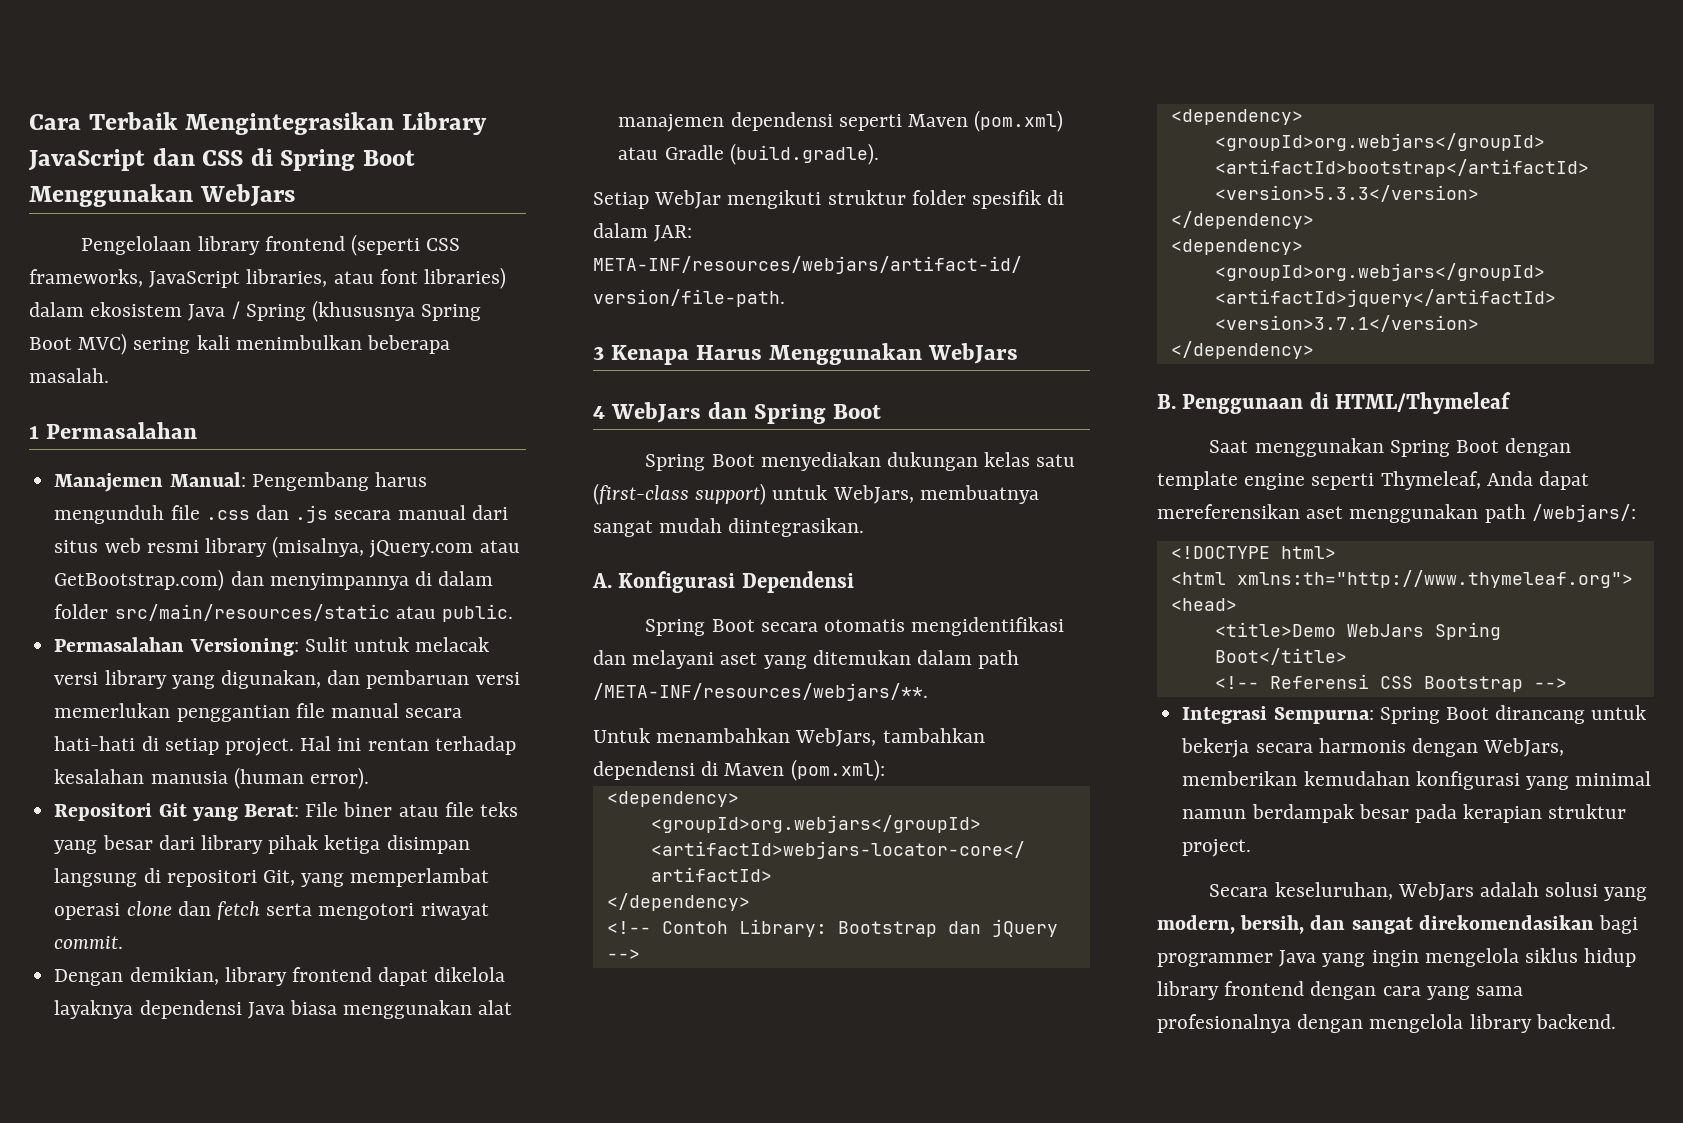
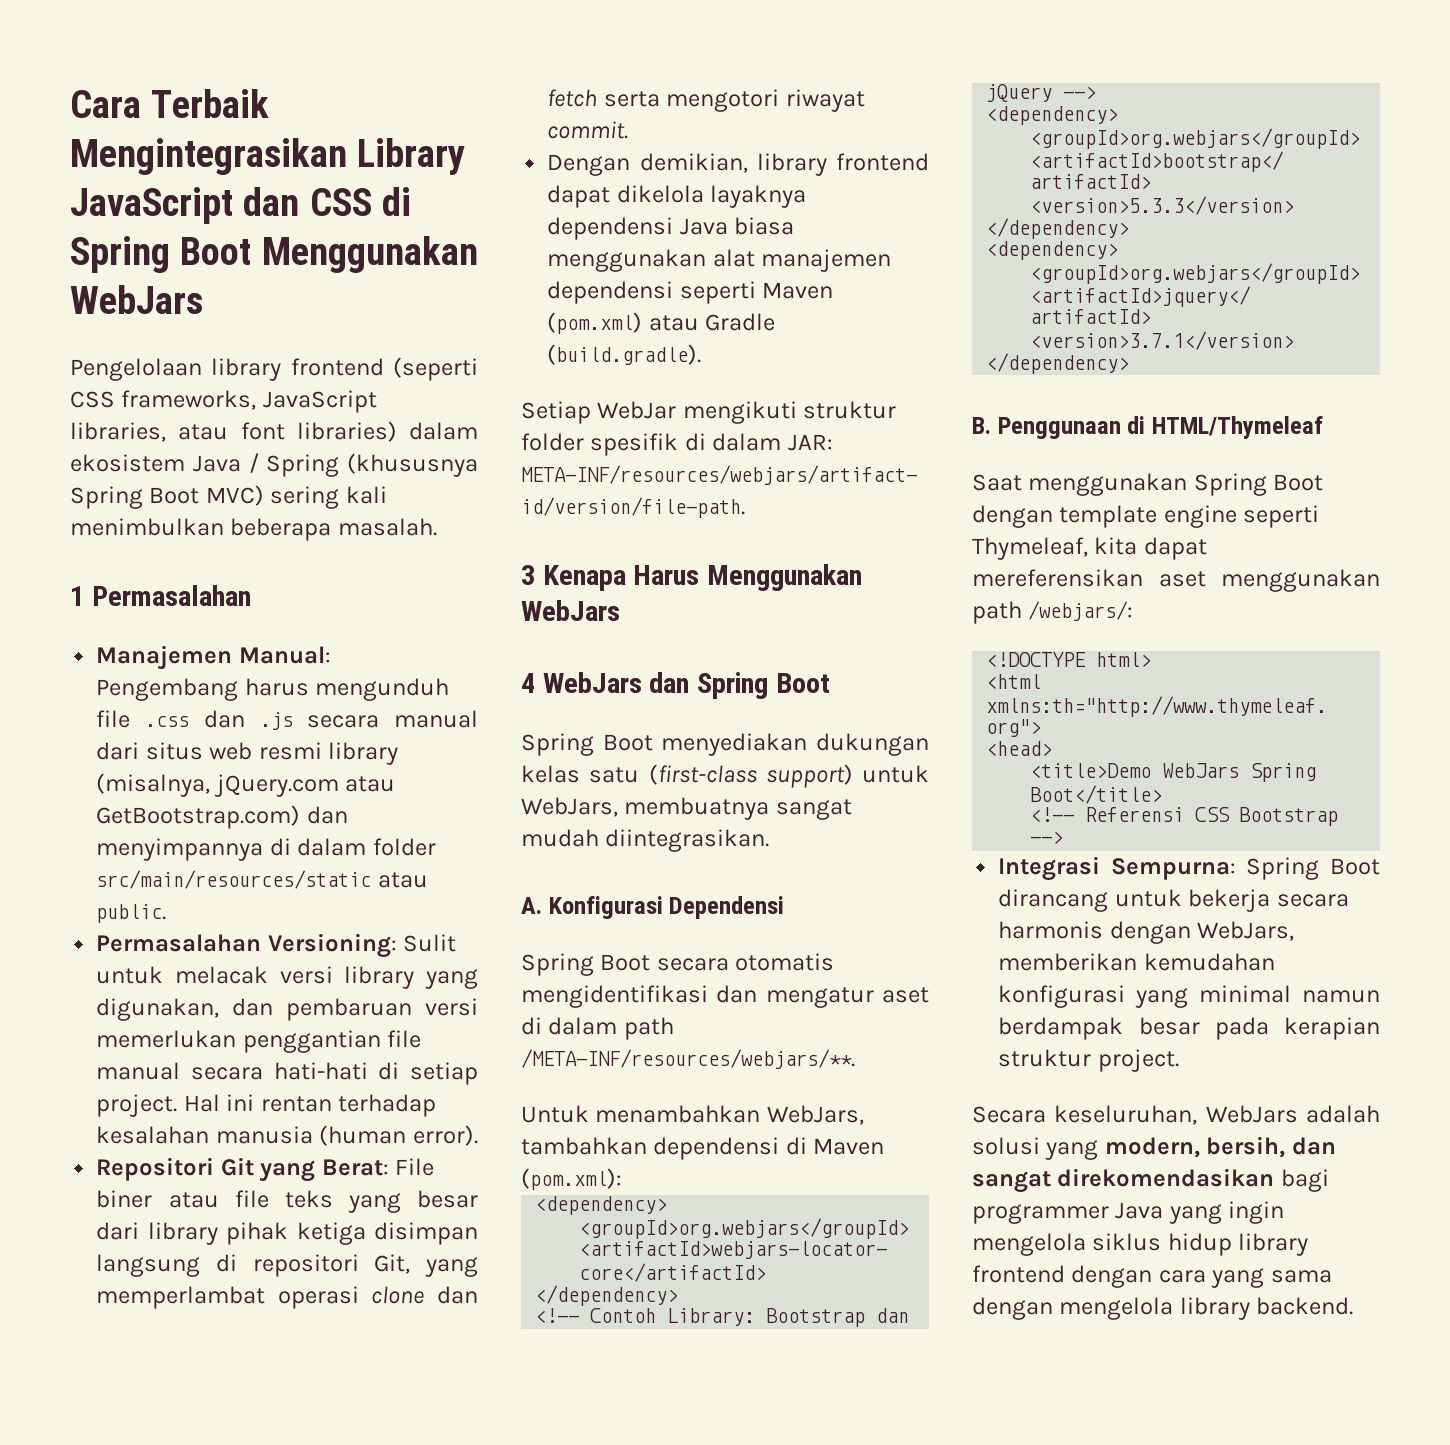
- Spring Boot secara otomatis mengidentifikasi dan melayani aset yang ditemukan dalam path /META-INF/resources/webjars/**.
+ Spring Boot secara otomatis mengidentifikasi dan mengatur aset di dalam path /META-INF/resources/webjars/**.
- Saat menggunakan Spring Boot dengan template engine seperti Thymeleaf, Anda dapat mereferensikan aset menggunakan path /webjars/:
+ Saat menggunakan Spring Boot dengan template engine seperti Thymeleaf, kita dapat mereferensikan aset menggunakan path /webjars/:
- Secara keseluruhan, WebJars adalah solusi yang modern, bersih, dan sangat direkomendasikan bagi programmer Java yang ingin mengelola siklus hidup library frontend dengan cara yang sama profesionalnya dengan mengelola library backend.
+ Secara keseluruhan, WebJars adalah solusi yang modern, bersih, dan sangat direkomendasikan bagi programmer Java yang ingin mengelola siklus hidup library frontend dengan cara yang sama dengan mengelola library backend.

